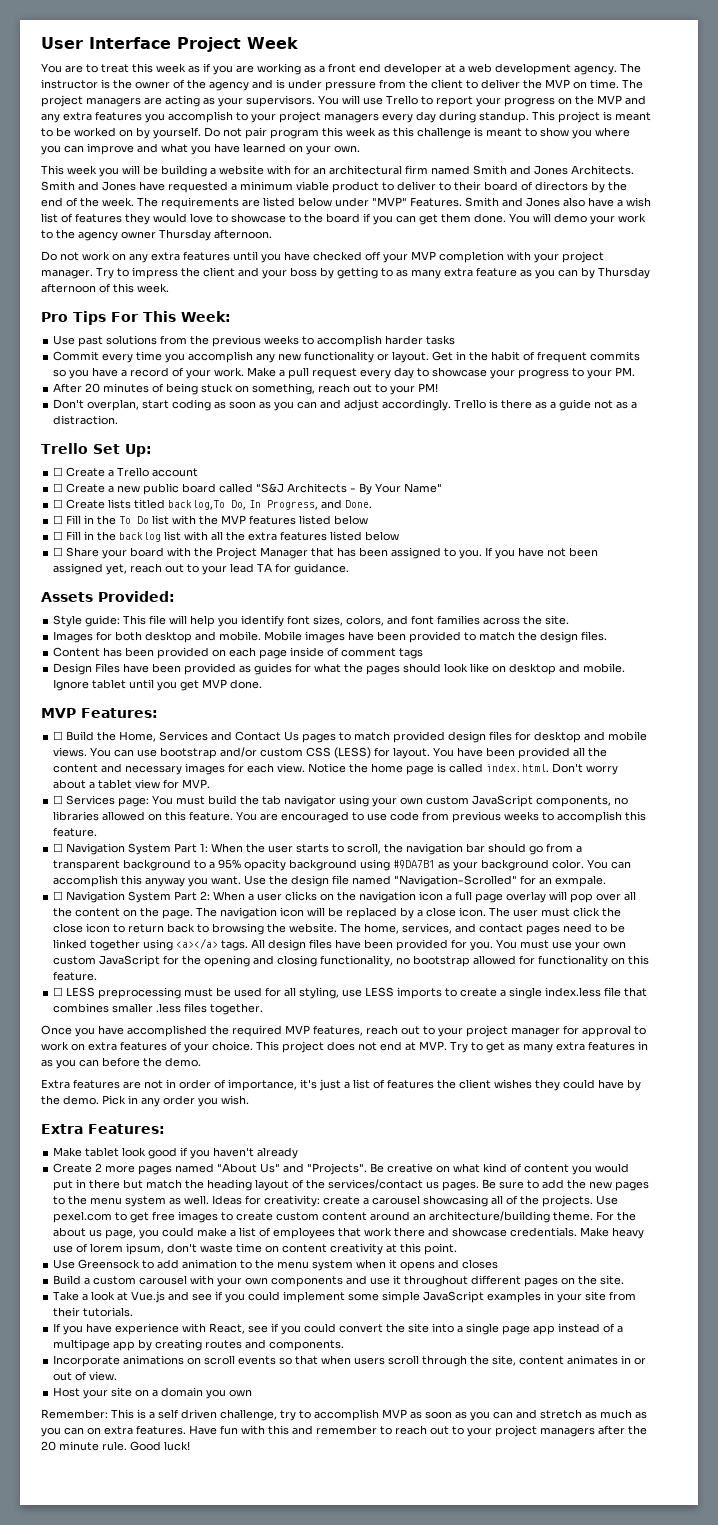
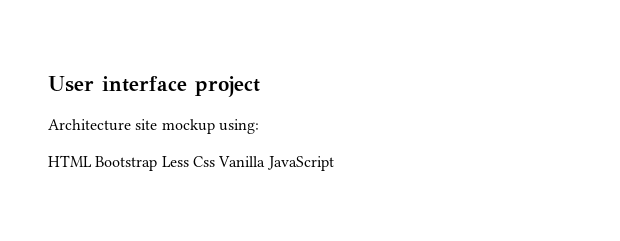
- User Interface Project Week
- You are to treat this week as if you are working as a front end developer at a web development agency. The instructor is the owner of the agency and is under pressure from the client to deliver the MVP on time. The project managers are acting as your supervisors. You will use Trello to report your progress on the MVP and any extra features you accomplish to your project managers every day during standup. This project is meant to be worked on by yourself. Do not pair program this week as this challenge is meant to show you where you can improve and what you have learned on your own.
- This week you will be building a website with for an architectural firm named Smith and Jones Architects. Smith and Jones have requested a minimum viable product to deliver to their board of directors by the end of the week. The requirements are listed below under "MVP" Features. Smith and Jones also have a wish list of features they would love to showcase to the board if you can get them done. You will demo your work to the agency owner Thursday afternoon.
- Do not work on any extra features until you have checked off your MVP completion with your project manager. Try to impress the client and your boss by getting to as many extra feature as you can by Thursday afternoon of this week.
- Pro Tips For This Week:
- Use past solutions from the previous weeks to accomplish harder tasks
- Commit every time you accomplish any new functionality or layout. Get in the habit of frequent commits so you have a record of your work. Make a pull request every day to showcase your progress to your PM.
- After 20 minutes of being stuck on something, reach out to your PM!
- Don't overplan, start coding as soon as you can and adjust accordingly. Trello is there as a guide not as a distraction.
- Trello Set Up:
- ☐ Create a Trello account
- ☐ Create a new public board called "S&J Architects - By Your Name"
- ☐ Create lists titled backlog,To Do, In Progress, and Done.
- ☐ Fill in the To Do list with the MVP features listed below
- ☐ Fill in the backlog list with all the extra features listed below
- ☐ Share your board with the Project Manager that has been assigned to you. If you have not been assigned yet, reach out to your lead TA for guidance.
- Assets Provided:
- Style guide: This file will help you identify font sizes, colors, and font families across the site.
- Images for both desktop and mobile. Mobile images have been provided to match the design files.
- Content has been provided on each page inside of comment tags
- Design Files have been provided as guides for what the pages should look like on desktop and mobile. Ignore tablet until you get MVP done.
- MVP Features:
- ☐ Build the Home, Services and Contact Us pages to match provided design files for desktop and mobile views. You can use bootstrap and/or custom CSS (LESS) for layout. You have been provided all the content and necessary images for each view. Notice the home page is called index.html. Don't worry about a tablet view for MVP.
- ☐ Services page: You must build the tab navigator using your own custom JavaScript components, no libraries allowed on this feature. You are encouraged to use code from previous weeks to accomplish this feature.
- ☐ Navigation System Part 1: When the user starts to scroll, the navigation bar should go from a transparent background to a 95% opacity background using #9DA7B1 as your background color. You can accomplish this anyway you want. Use the design file named "Navigation-Scrolled" for an exmpale.
- ☐ Navigation System Part 2: When a user clicks on the navigation icon a full page overlay will pop over all the content on the page. The navigation icon will be replaced by a close icon. The user must click the close icon to return back to browsing the website. The home, services, and contact pages need to be linked together using <a></a> tags. All design files have been provided for you. You must use your own custom JavaScript for the opening and closing functionality, no bootstrap allowed for functionality on this feature.
- ☐ LESS preprocessing must be used for all styling, use LESS imports to create a single index.less file that combines smaller .less files together.
- Once you have accomplished the required MVP features, reach out to your project manager for approval to work on extra features of your choice. This project does not end at MVP. Try to get as many extra features in as you can before the demo.
- Extra features are not in order of importance, it's just a list of features the client wishes they could have by the demo. Pick in any order you wish.
- Extra Features:
- Make tablet look good if you haven't already
- Create 2 more pages named "About Us" and "Projects". Be creative on what kind of content you would put in there but match the heading layout of the services/contact us pages. Be sure to add the new pages to the menu system as well. Ideas for creativity: create a carousel showcasing all of the projects. Use pexel.com to get free images to create custom content around an architecture/building theme. For the about us page, you could make a list of employees that work there and showcase credentials. Make heavy use of lorem ipsum, don't waste time on content creativity at this point.
- Use Greensock to add animation to the menu system when it opens and closes
- Build a custom carousel with your own components and use it throughout different pages on the site.
- Take a look at Vue.js and see if you could implement some simple JavaScript examples in your site from their tutorials.
- If you have experience with React, see if you could convert the site into a single page app instead of a multipage app by creating routes and components.
- Incorporate animations on scroll events so that when users scroll through the site, content animates in or out of view.
- Host your site on a domain you own
- Remember: This is a self driven challenge, try to accomplish MVP as soon as you can and stretch as much as you can on extra features. Have fun with this and remember to reach out to your project managers after the 20 minute rule. Good luck!
+ User interface project
+ Architecture site mockup using:
+ HTML Bootstrap Less Css Vanilla JavaScript

